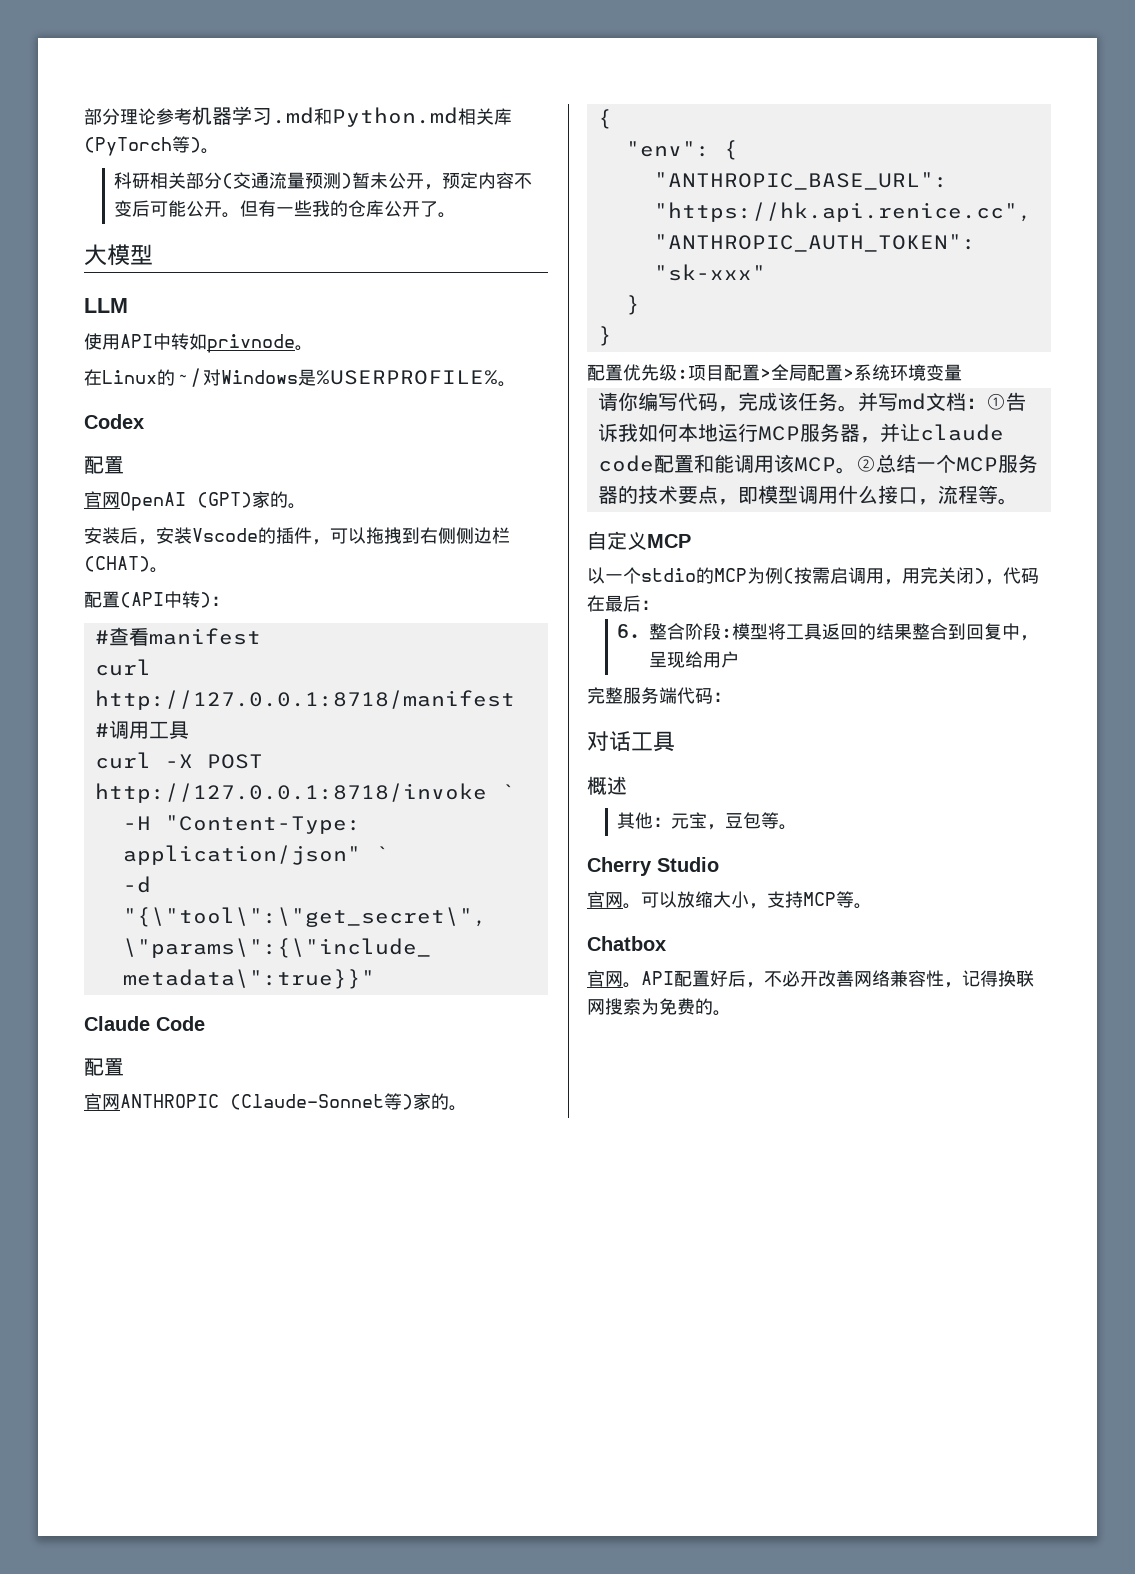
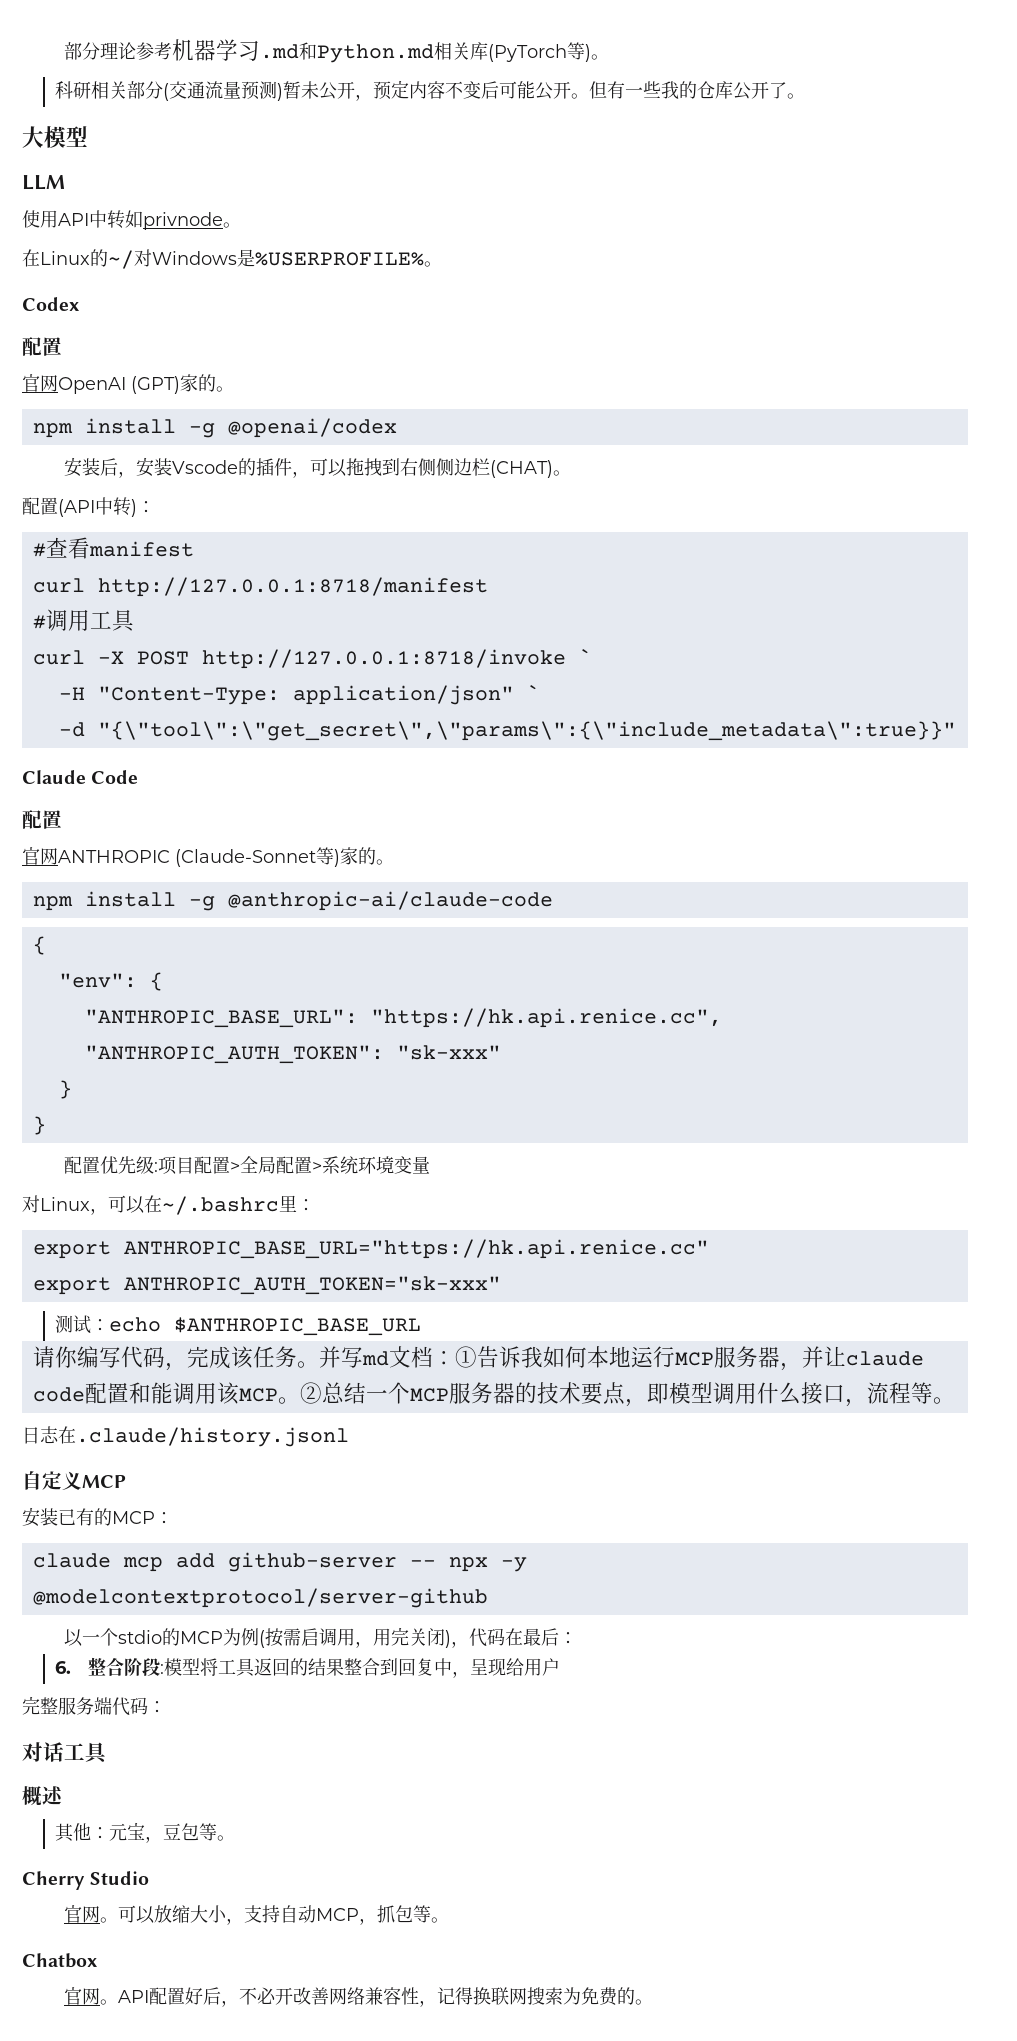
+ npm install -g @openai/codex
+ npm install -g @anthropic-ai/claude-code
+ 对Linux，可以在~/.bashrc里：
+ export ANTHROPIC_BASE_URL="https://hk.api.renice.cc"
+ export ANTHROPIC_AUTH_TOKEN="sk-xxx"
+ 测试：echo $ANTHROPIC_BASE_URL
+ 日志在.claude/history.jsonl
+ 安装已有的MCP：
+ claude mcp add github-server -- npx -y @modelcontextprotocol/server-github
- 可以放缩大小，支持MCP等。
+ 可以放缩大小，支持自动MCP，抓包等。

